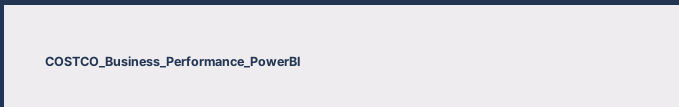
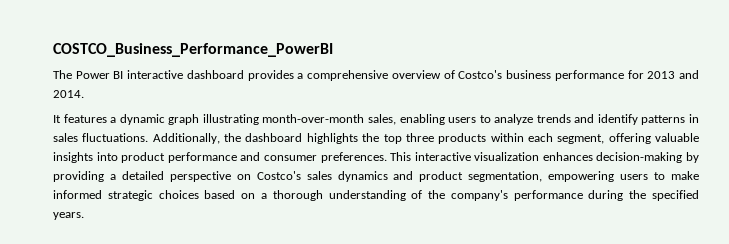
+ The Power BI interactive dashboard provides a comprehensive overview of Costco's business performance for 2013 and 2014.
+ It features a dynamic graph illustrating month-over-month sales, enabling users to analyze trends and identify patterns in sales fluctuations. Additionally, the dashboard highlights the top three products within each segment, offering valuable insights into product performance and consumer preferences. This interactive visualization enhances decision-making by providing a detailed perspective on Costco's sales dynamics and product segmentation, empowering users to make informed strategic choices based on a thorough understanding of the company's performance during the specified years.

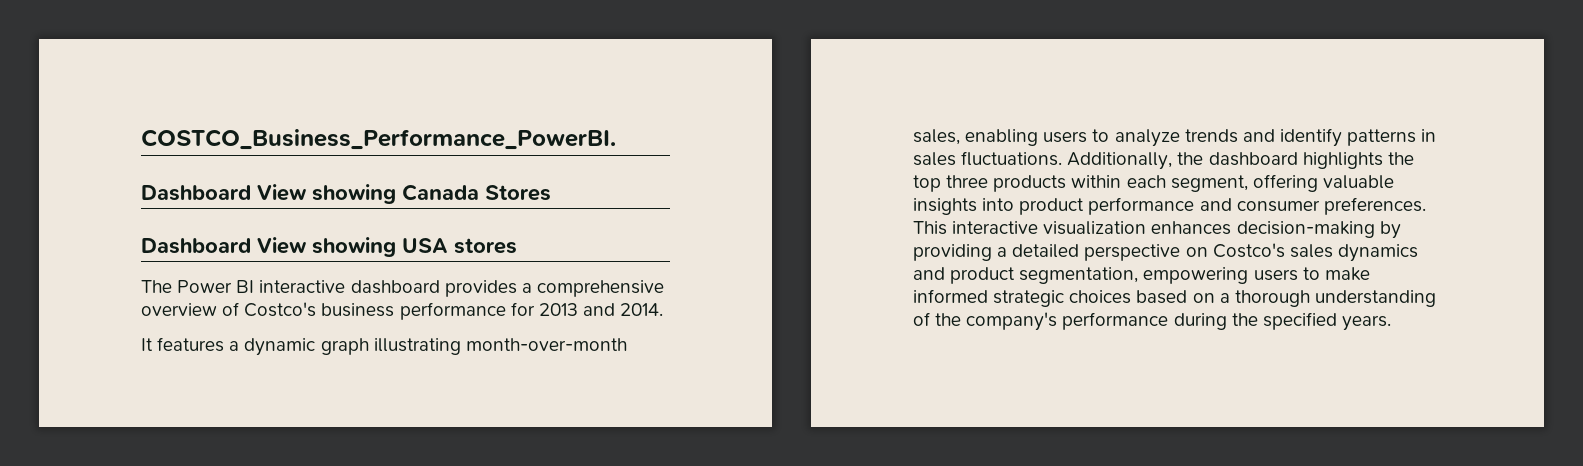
- COSTCO_Business_Performance_PowerBI
+ COSTCO_Business_Performance_PowerBI.
+ Dashboard View showing Canada Stores
+ Dashboard View showing USA stores

